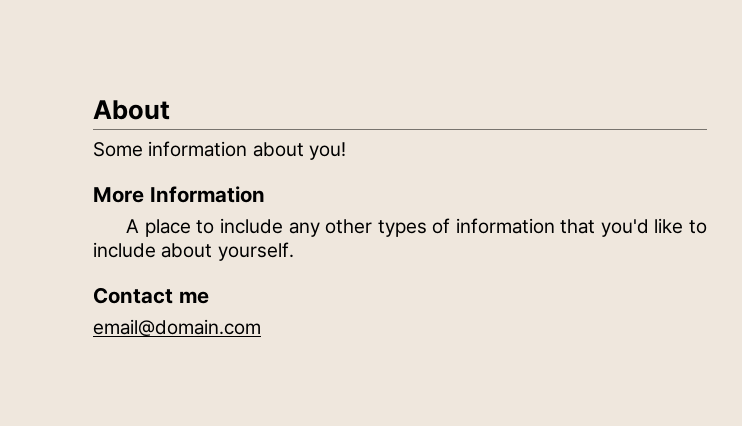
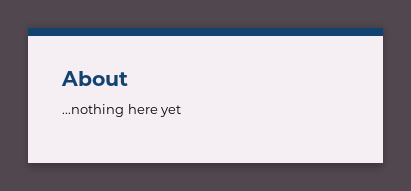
- Some information about you!
- More Information
- A place to include any other types of information that you'd like to include about yourself.
- Contact me
- email@domain.com
+ ...nothing here yet

